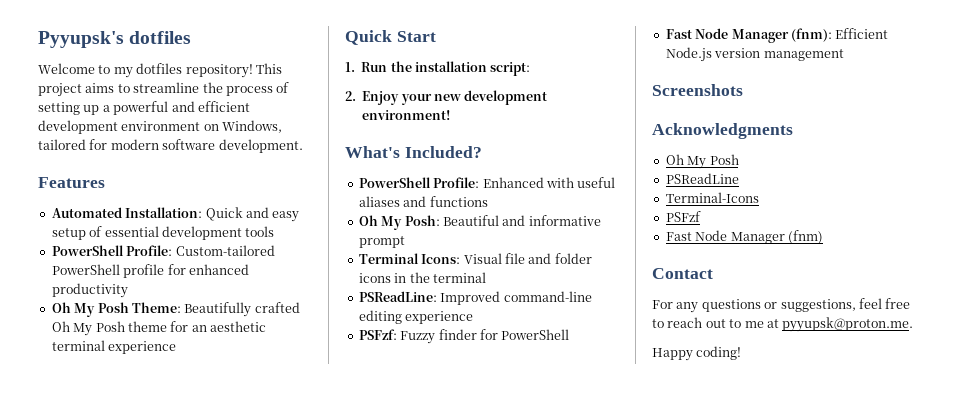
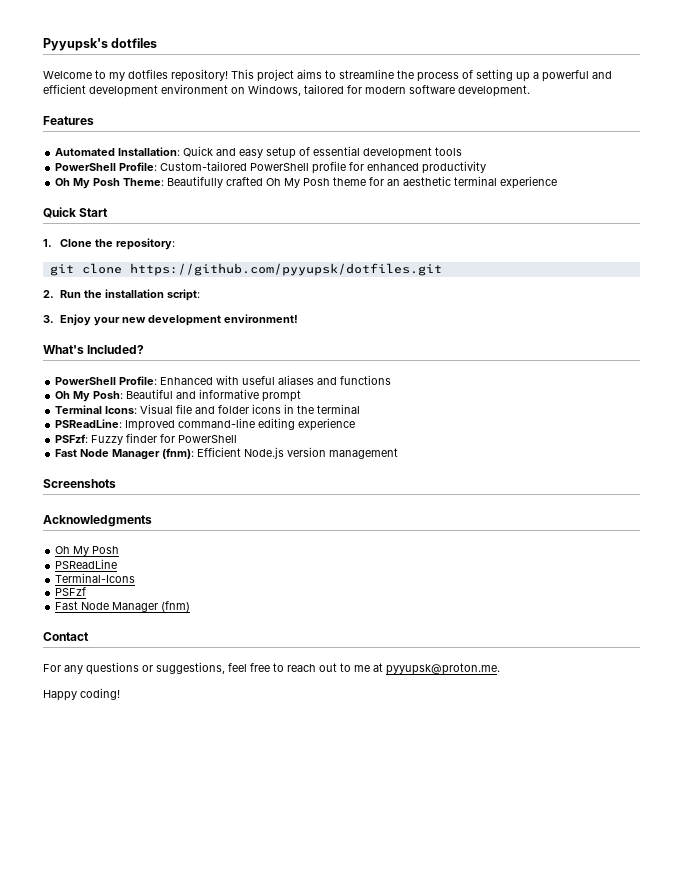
- 1. Run the installation script:
+ 1. Clone the repository:
+ git clone https://github.com/pyyupsk/dotfiles.git
+ 2. Run the installation script:
- 2. Enjoy your new development environment!
+ 3. Enjoy your new development environment!

